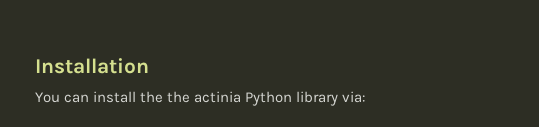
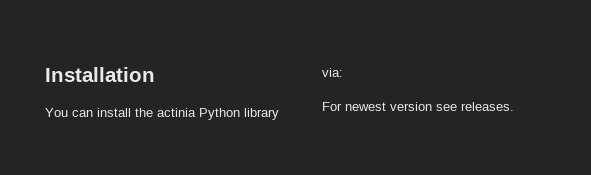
- You can install the the actinia Python library via:
+ You can install the actinia Python library via:
+ For newest version see releases.

